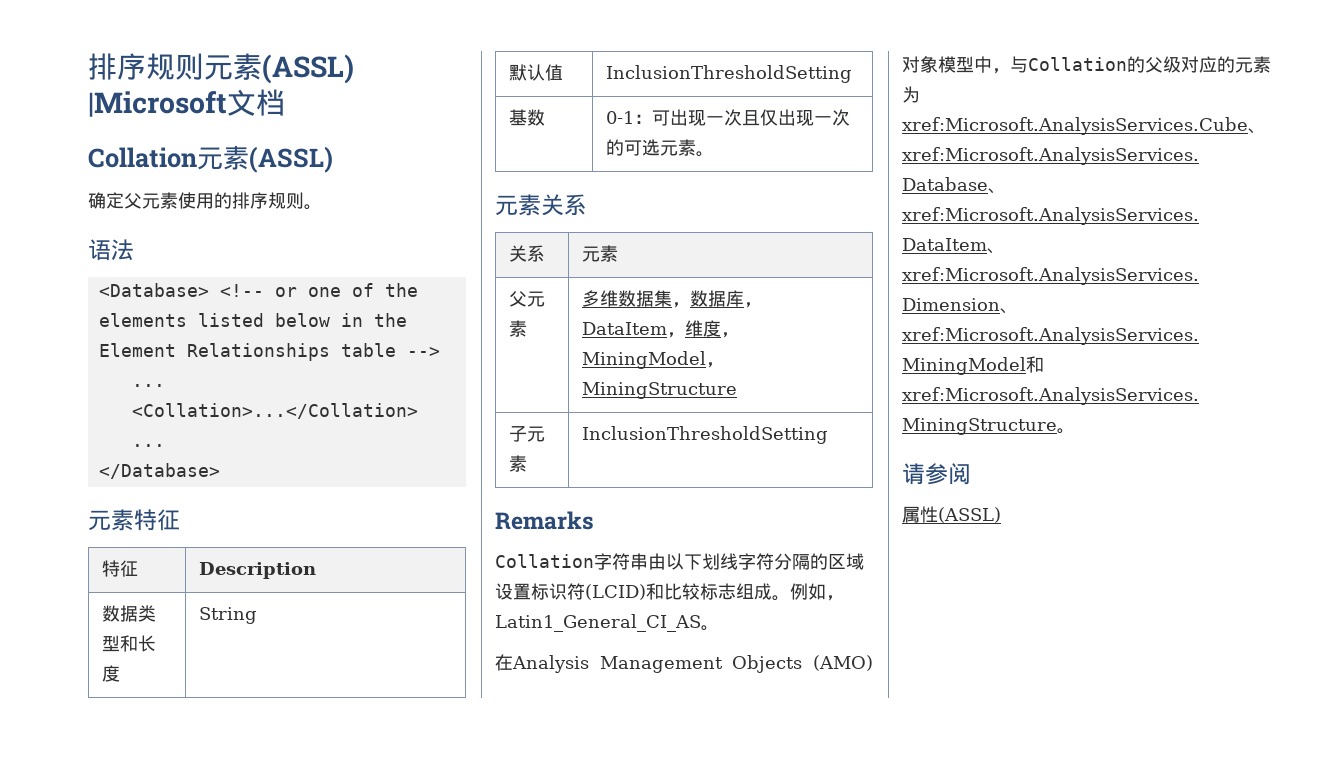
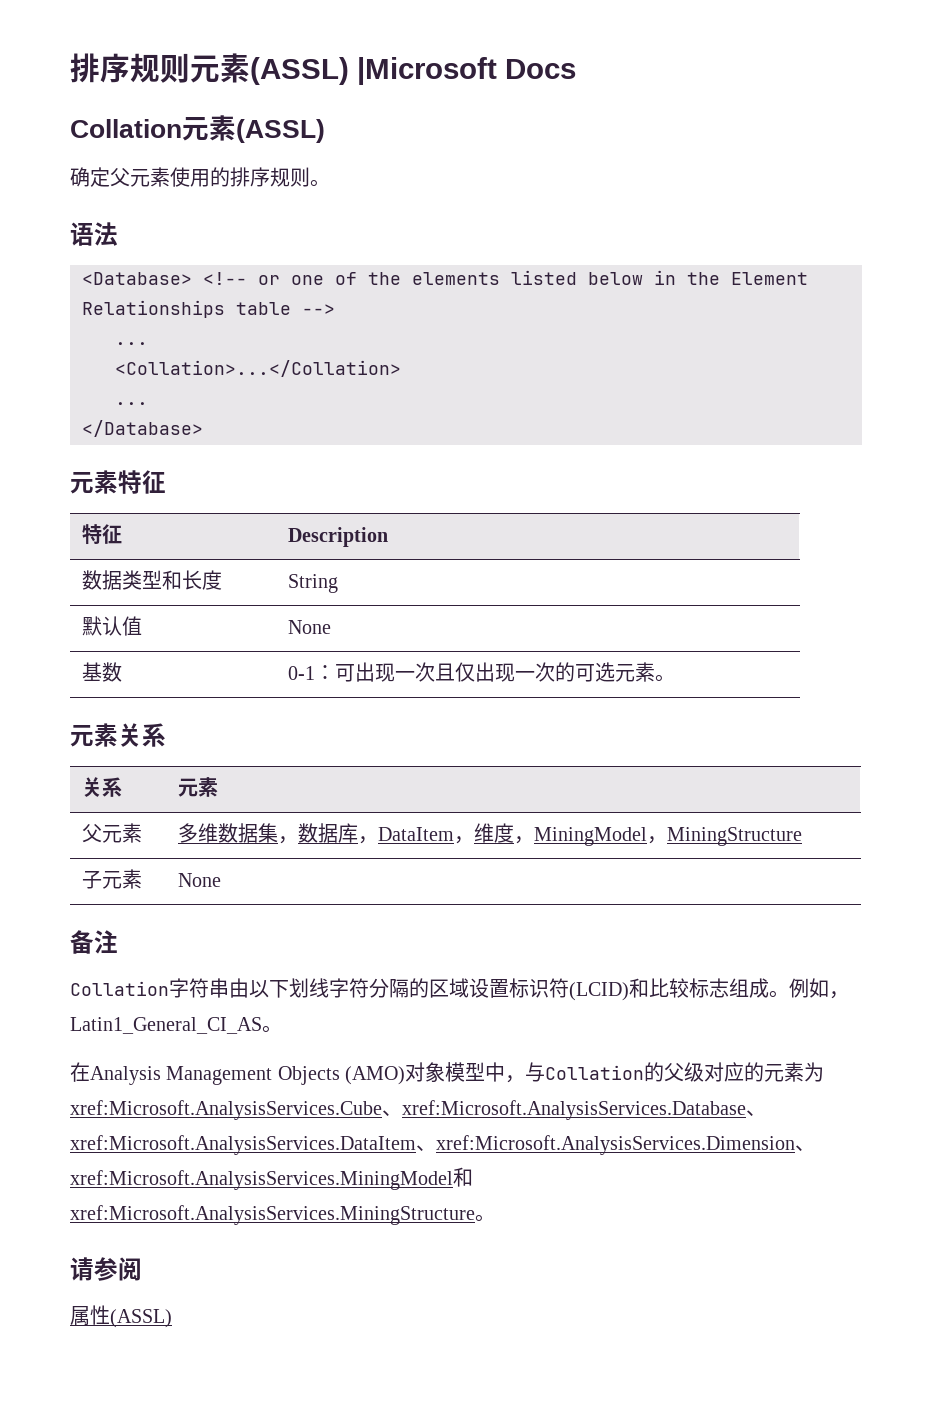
- 排序规则元素(ASSL) |Microsoft文档
+ 排序规则元素(ASSL) |Microsoft Docs
- 默认值 | InclusionThresholdSetting
+ 默认值 | None
- 子元素 | InclusionThresholdSetting
- Remarks
+ 子元素 | None
+ 备注

